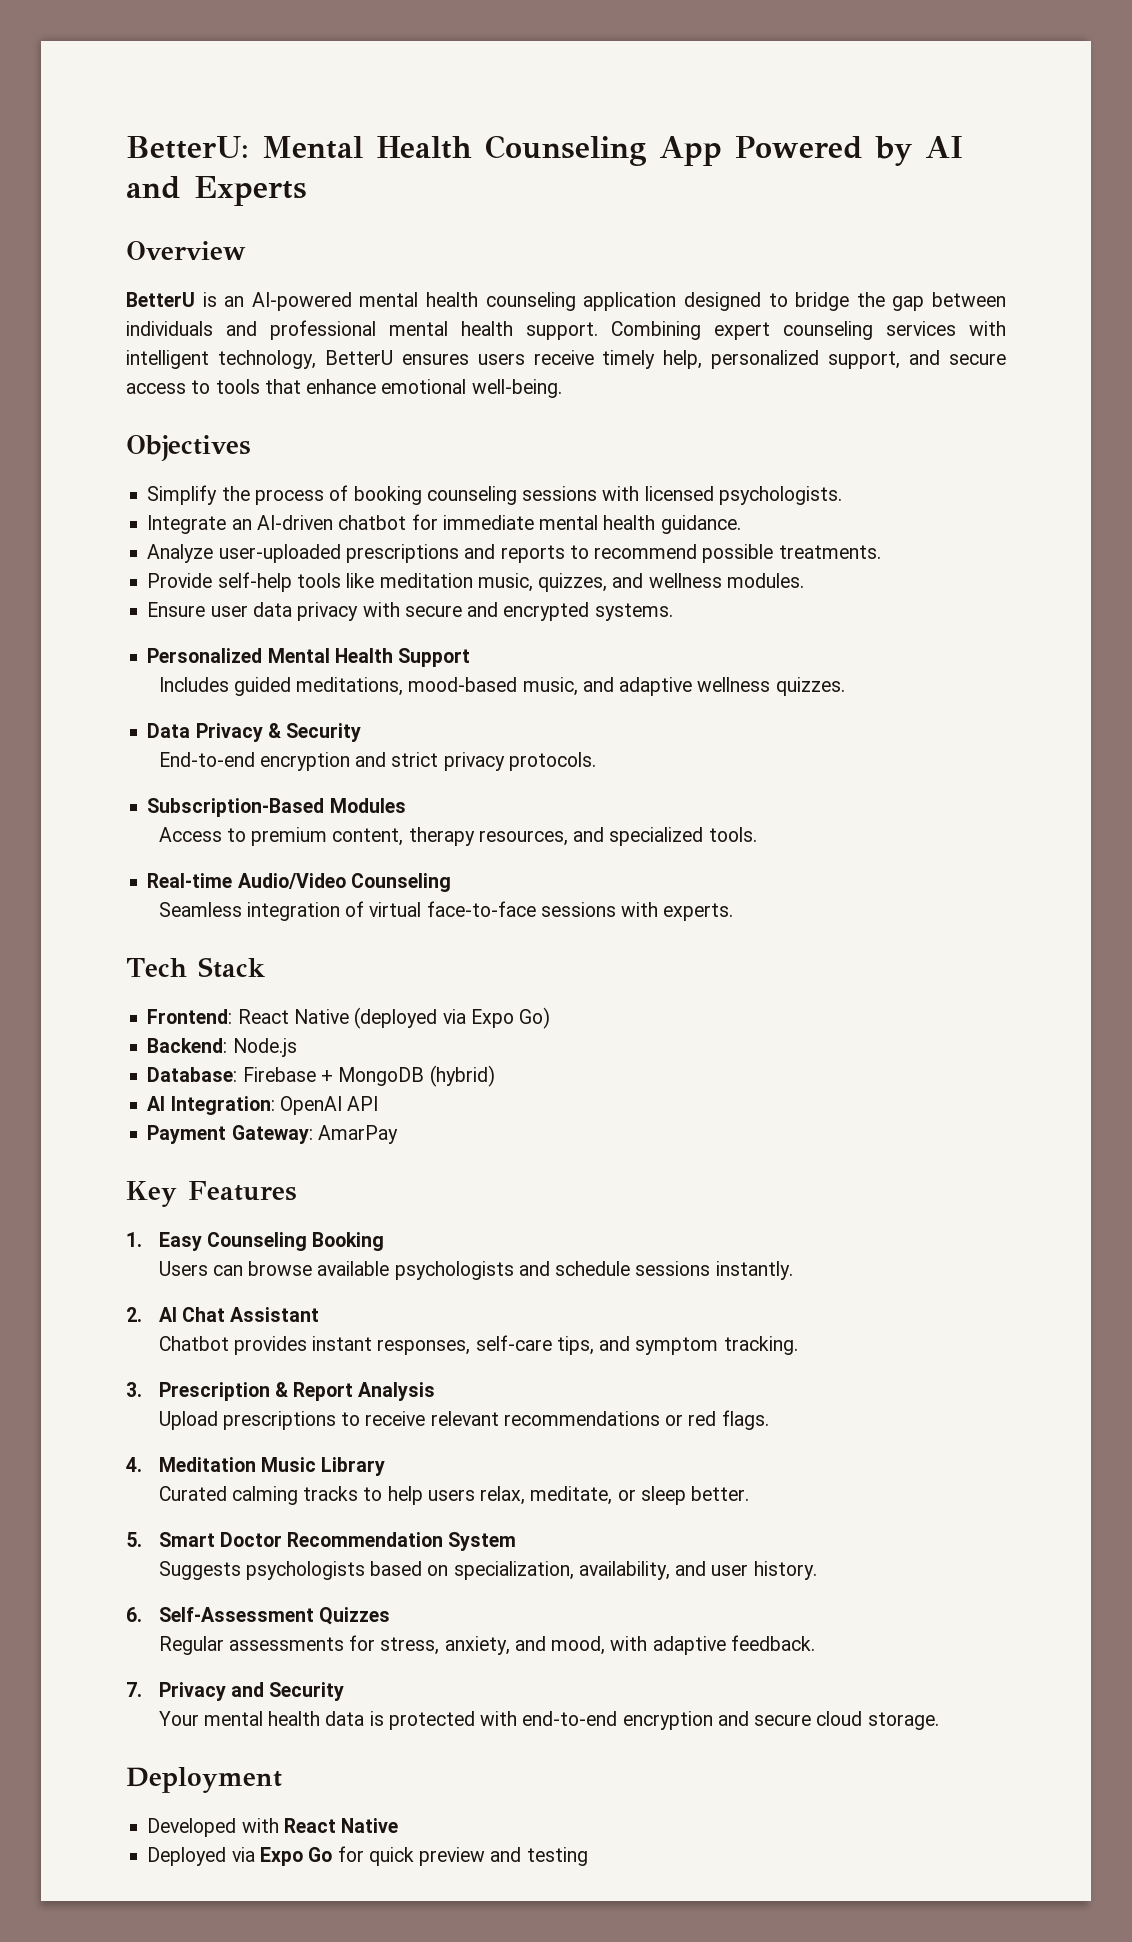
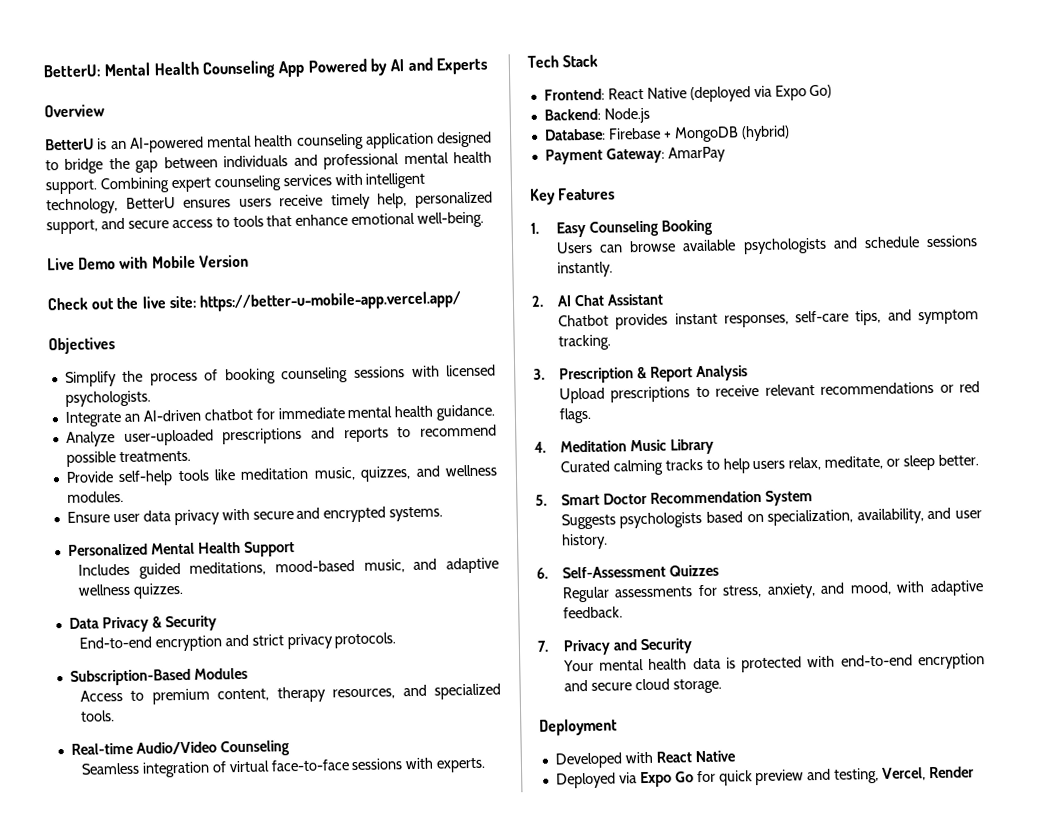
+ Live Demo with Mobile Version
+ Check out the live site: https://better-u-mobile-app.vercel.app/
- AI Integration: OpenAI API
- Deployed via Expo Go for quick preview and testing
+ Deployed via Expo Go for quick preview and testing, Vercel, Render

